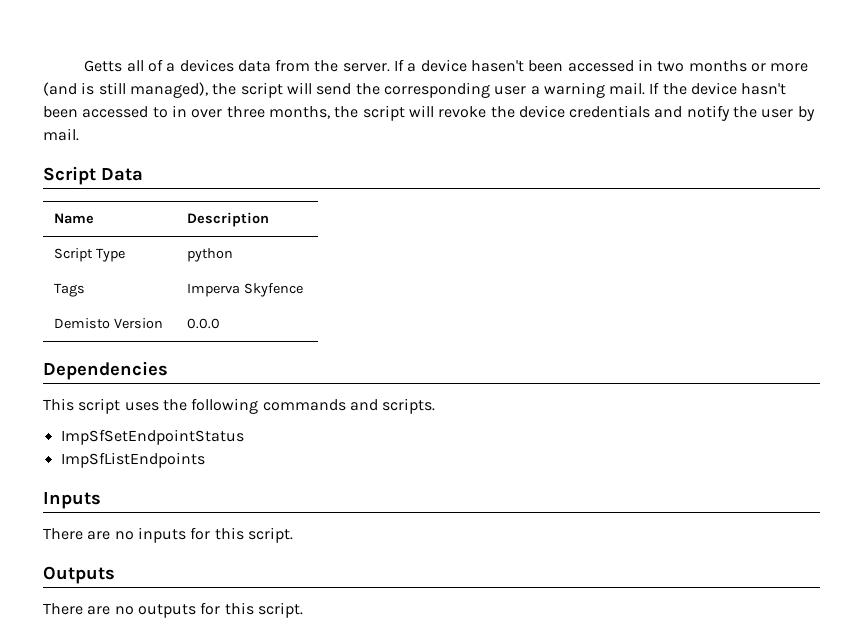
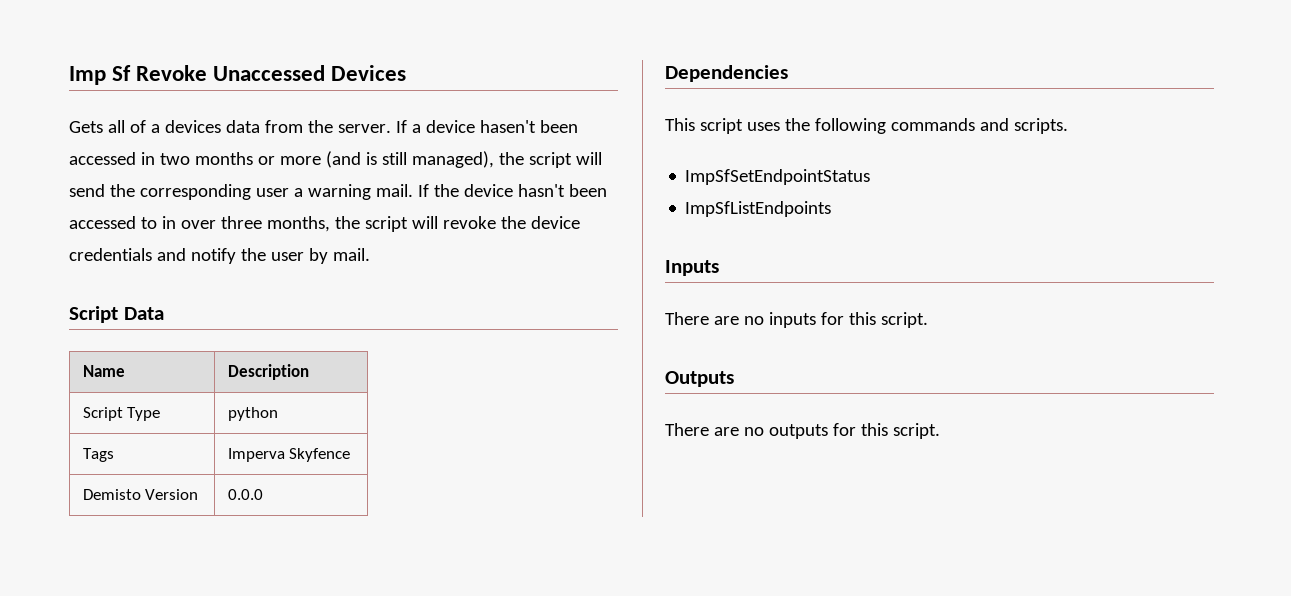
- Getts all of a devices data from the server.
+ Imp Sf Revoke Unaccessed Devices
+ Gets all of a devices data from the server.

